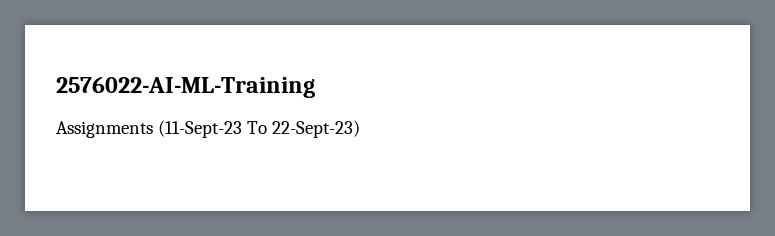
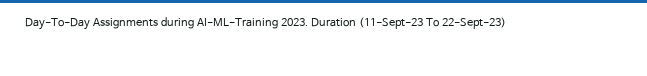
- 2576022-AI-ML-Training
- Assignments (11-Sept-23 To 22-Sept-23)
+ Day-To-Day Assignments during AI-ML-Training 2023. Duration (11-Sept-23 To 22-Sept-23)

